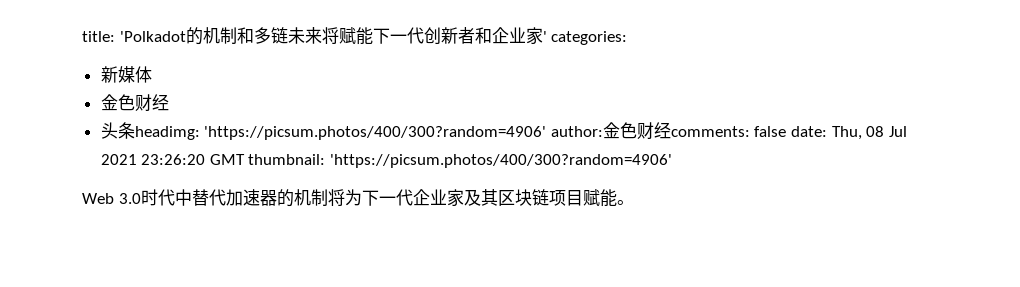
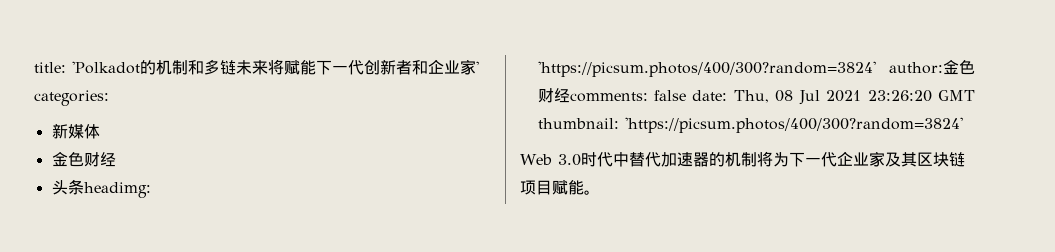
- 头条headimg: 'https://picsum.photos/400/300?random=4906' author:金色财经comments: false date: Thu, 08 Jul 2021 23:26:20 GMT thumbnail: 'https://picsum.photos/400/300?random=4906'
+ 头条headimg: 'https://picsum.photos/400/300?random=3824' author:金色财经comments: false date: Thu, 08 Jul 2021 23:26:20 GMT thumbnail: 'https://picsum.photos/400/300?random=3824'

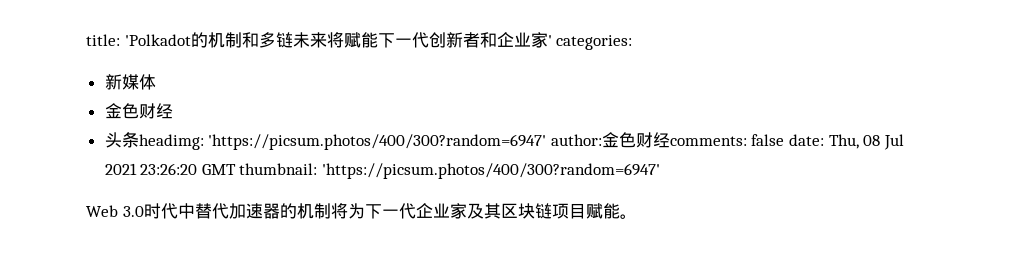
- 头条headimg: 'https://picsum.photos/400/300?random=3824' author:金色财经comments: false date: Thu, 08 Jul 2021 23:26:20 GMT thumbnail: 'https://picsum.photos/400/300?random=3824'
+ 头条headimg: 'https://picsum.photos/400/300?random=6947' author:金色财经comments: false date: Thu, 08 Jul 2021 23:26:20 GMT thumbnail: 'https://picsum.photos/400/300?random=6947'

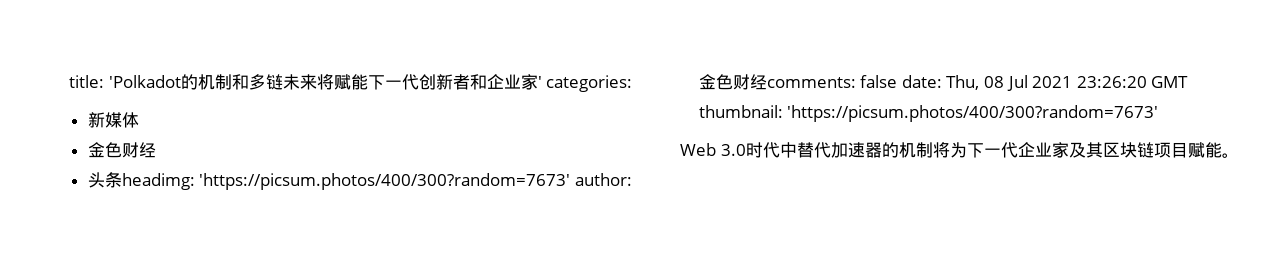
- 头条headimg: 'https://picsum.photos/400/300?random=6947' author:金色财经comments: false date: Thu, 08 Jul 2021 23:26:20 GMT thumbnail: 'https://picsum.photos/400/300?random=6947'
+ 头条headimg: 'https://picsum.photos/400/300?random=7673' author:金色财经comments: false date: Thu, 08 Jul 2021 23:26:20 GMT thumbnail: 'https://picsum.photos/400/300?random=7673'

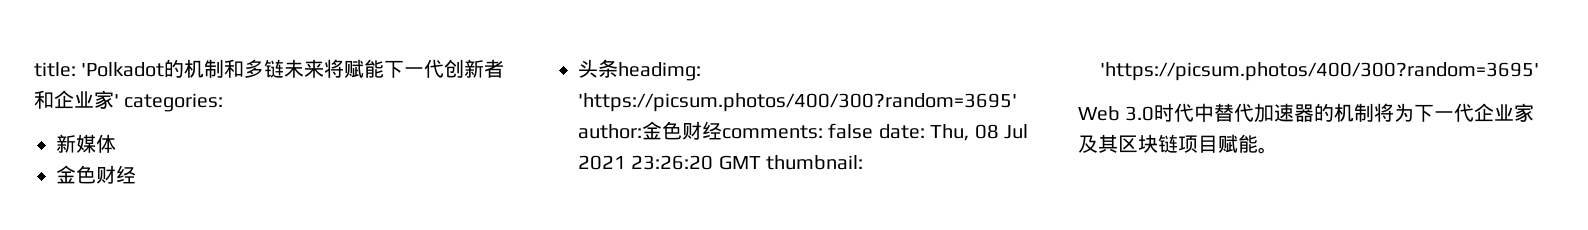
- 头条headimg: 'https://picsum.photos/400/300?random=7673' author:金色财经comments: false date: Thu, 08 Jul 2021 23:26:20 GMT thumbnail: 'https://picsum.photos/400/300?random=7673'
+ 头条headimg: 'https://picsum.photos/400/300?random=3695' author:金色财经comments: false date: Thu, 08 Jul 2021 23:26:20 GMT thumbnail: 'https://picsum.photos/400/300?random=3695'

